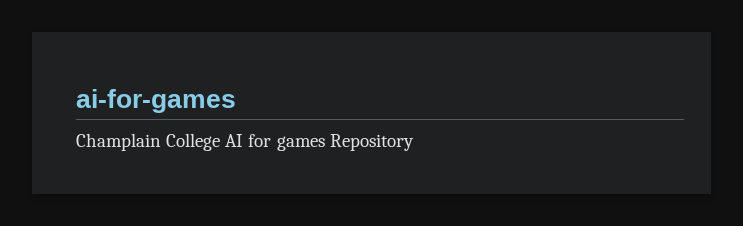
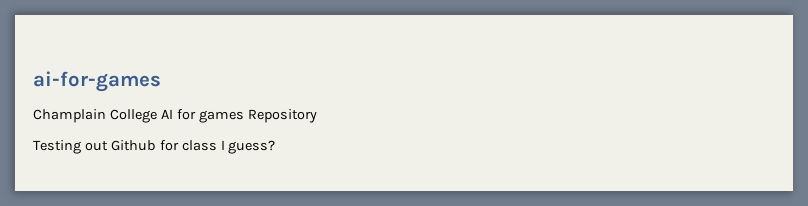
+ Testing out Github for class I guess?

